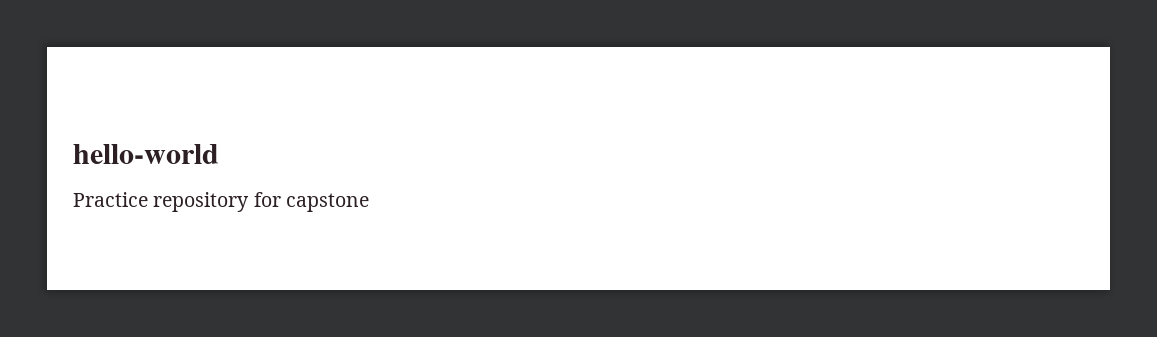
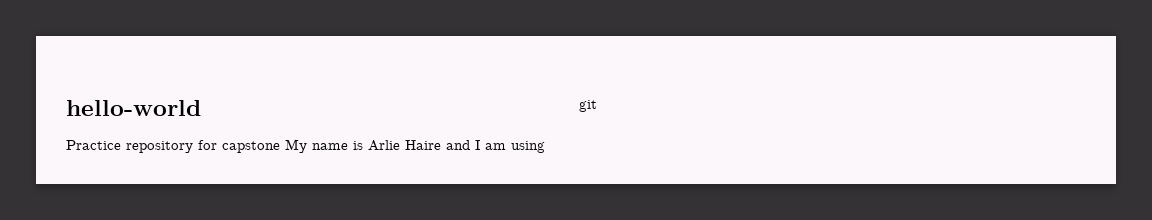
- Practice repository for capstone
+ Practice repository for capstone My name is Arlie Haire and I am using git

